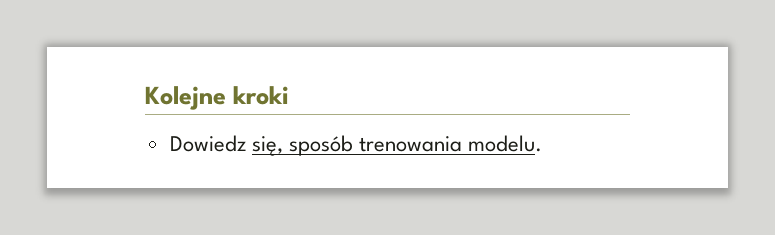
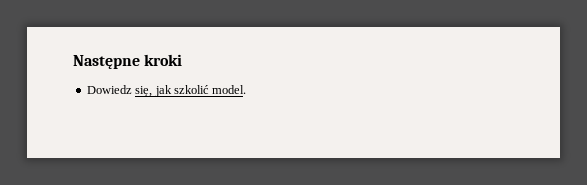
- Kolejne kroki
+ Następne kroki
- Dowiedz się, sposób trenowania modelu.
+ Dowiedz się, jak szkolić model.

